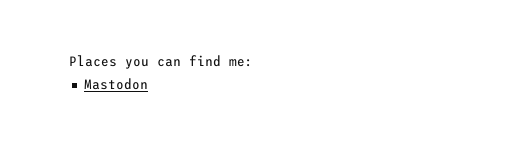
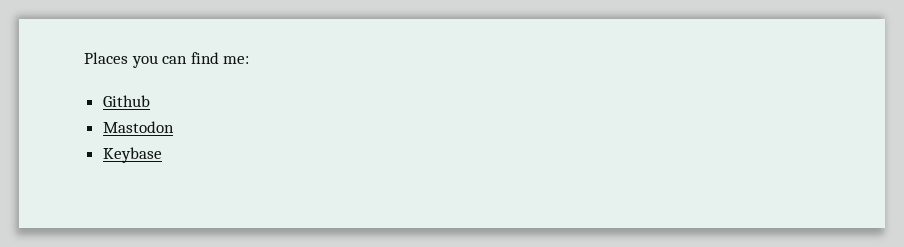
+ Github
+ Keybase

